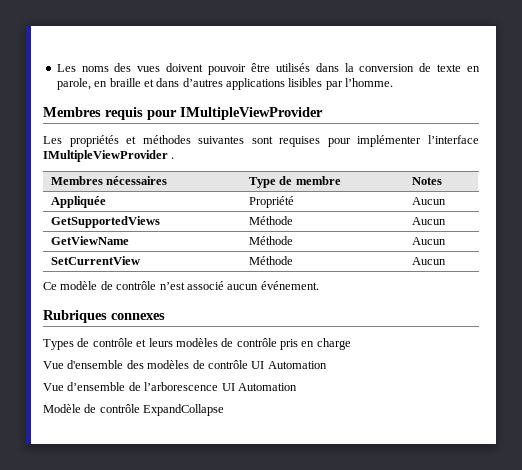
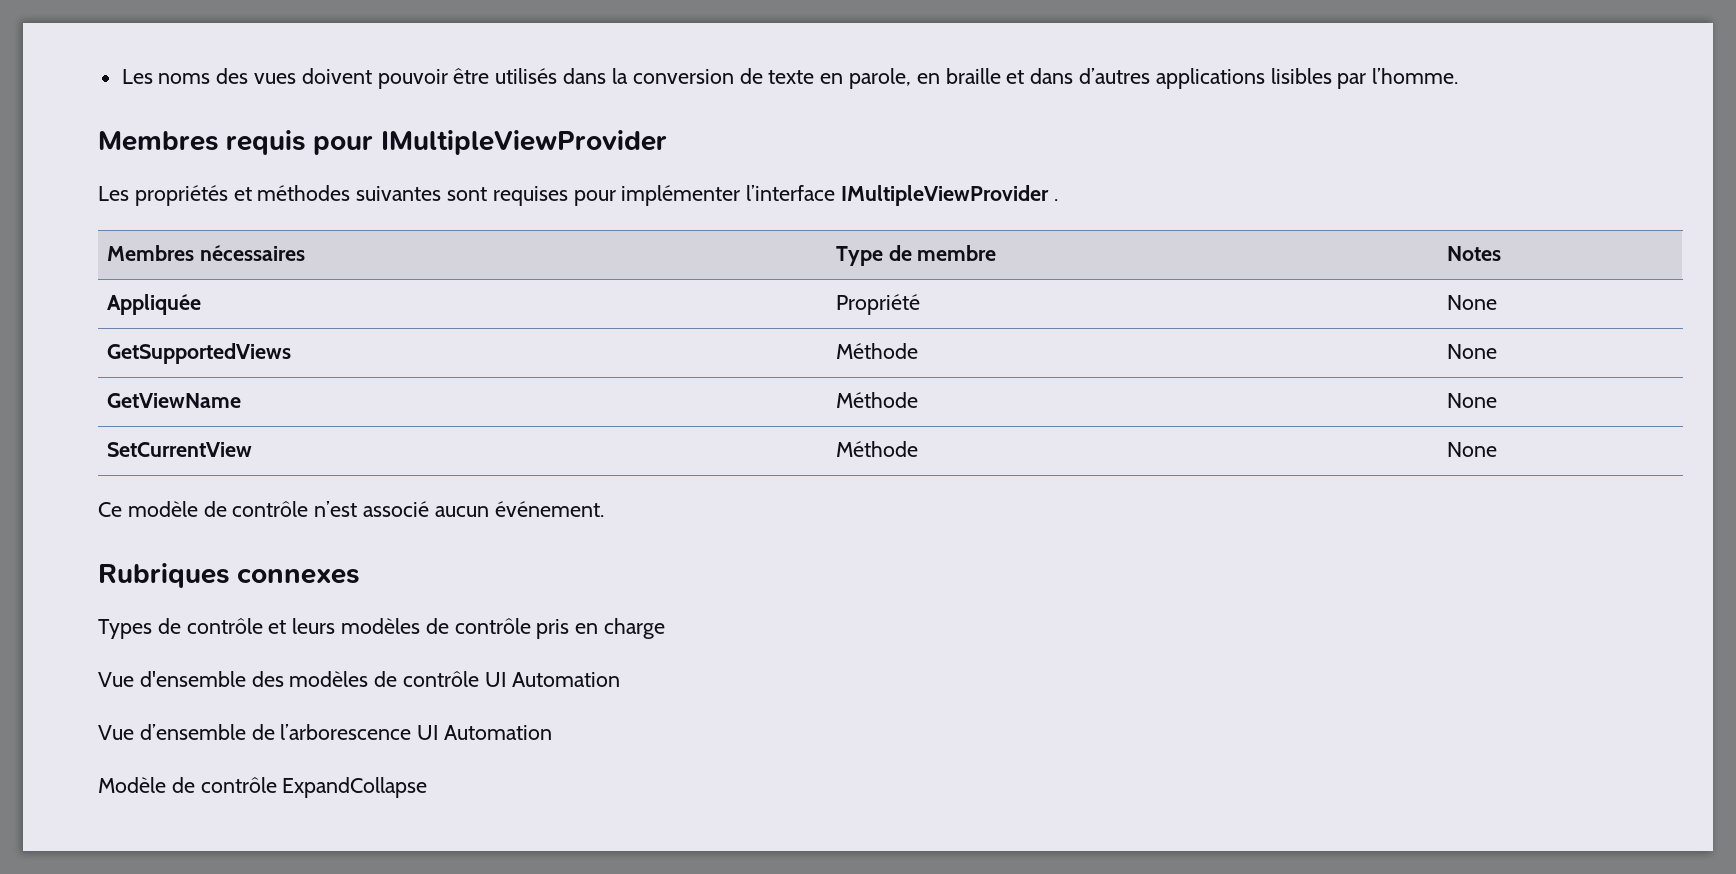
- Appliquée | Propriété | Aucun
+ Appliquée | Propriété | None
- GetSupportedViews | Méthode | Aucun
+ GetSupportedViews | Méthode | None
- GetViewName | Méthode | Aucun
+ GetViewName | Méthode | None
- SetCurrentView | Méthode | Aucun
+ SetCurrentView | Méthode | None

